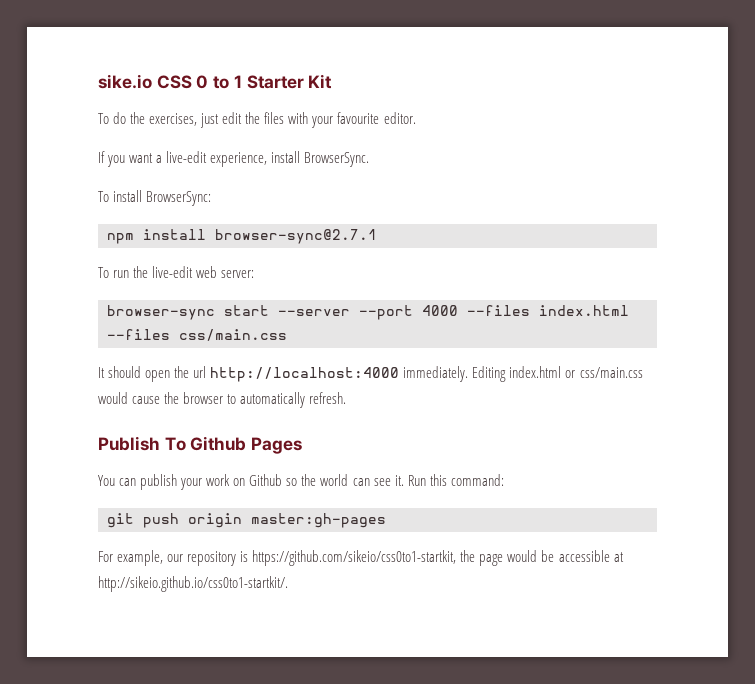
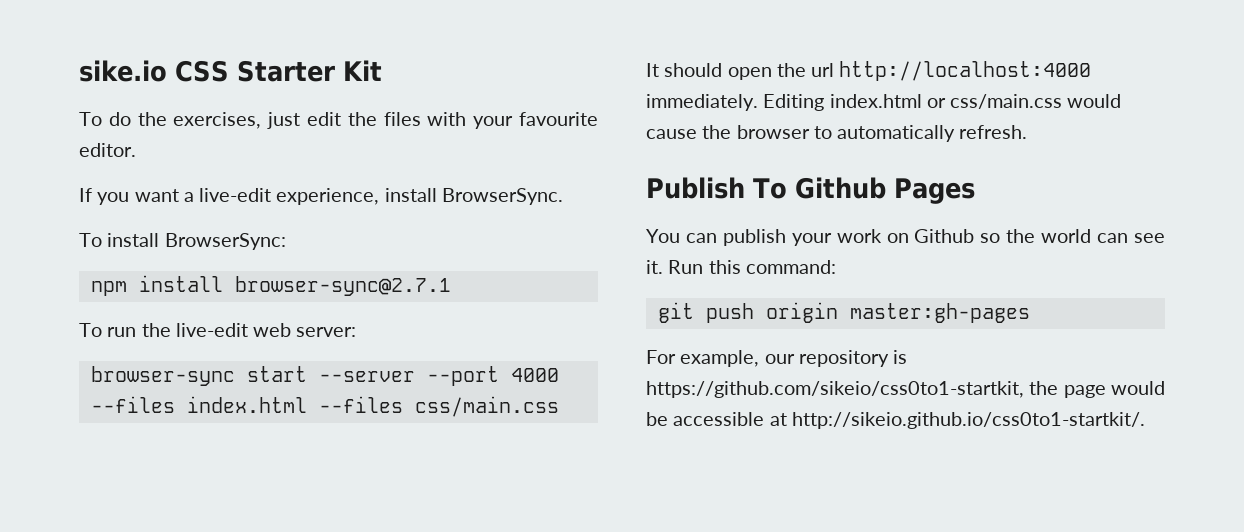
- sike.io CSS 0 to 1 Starter Kit
+ sike.io CSS Starter Kit

